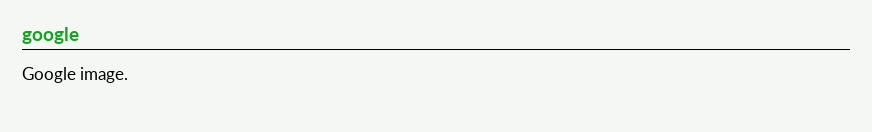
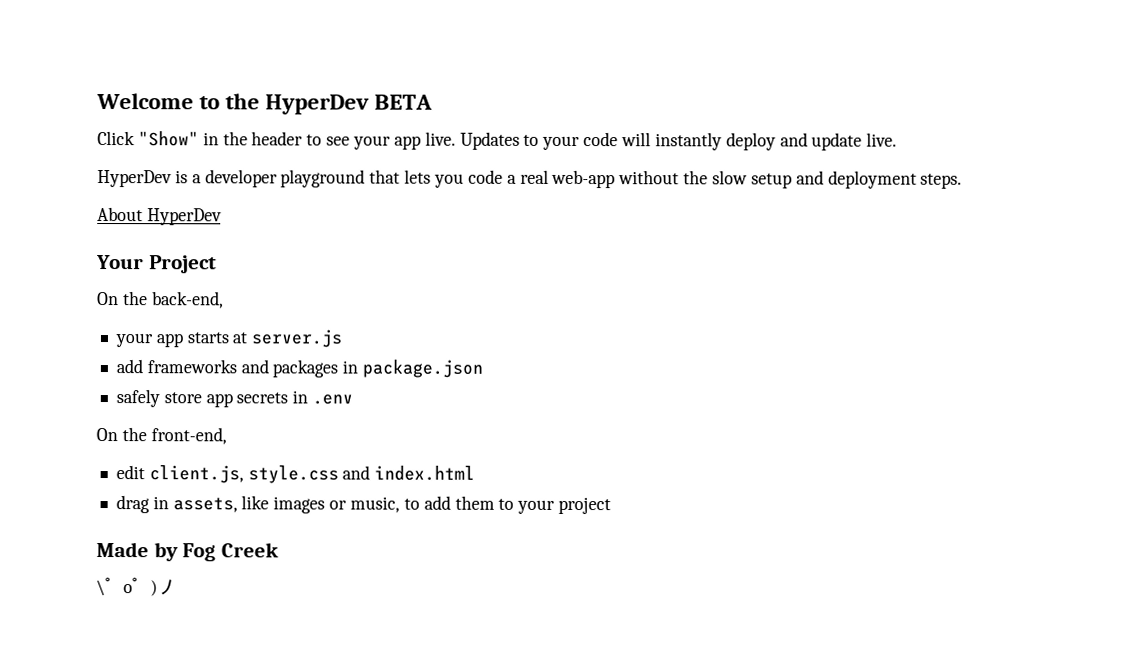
- google
- Google image.
+ Welcome to the HyperDev BETA
+ Click "Show" in the header to see your app live. Updates to your code will instantly deploy and update live.
+ HyperDev is a developer playground that lets you code a real web-app without the slow setup and deployment steps.
+ About HyperDev
+ Your Project
+ On the back-end,
+ your app starts at server.js
+ add frameworks and packages in package.json
+ safely store app secrets in .env
+ On the front-end,
+ edit client.js, style.css and index.html
+ drag in assets, like images or music, to add them to your project
+ Made by Fog Creek
+ \゜o゜)ノ

